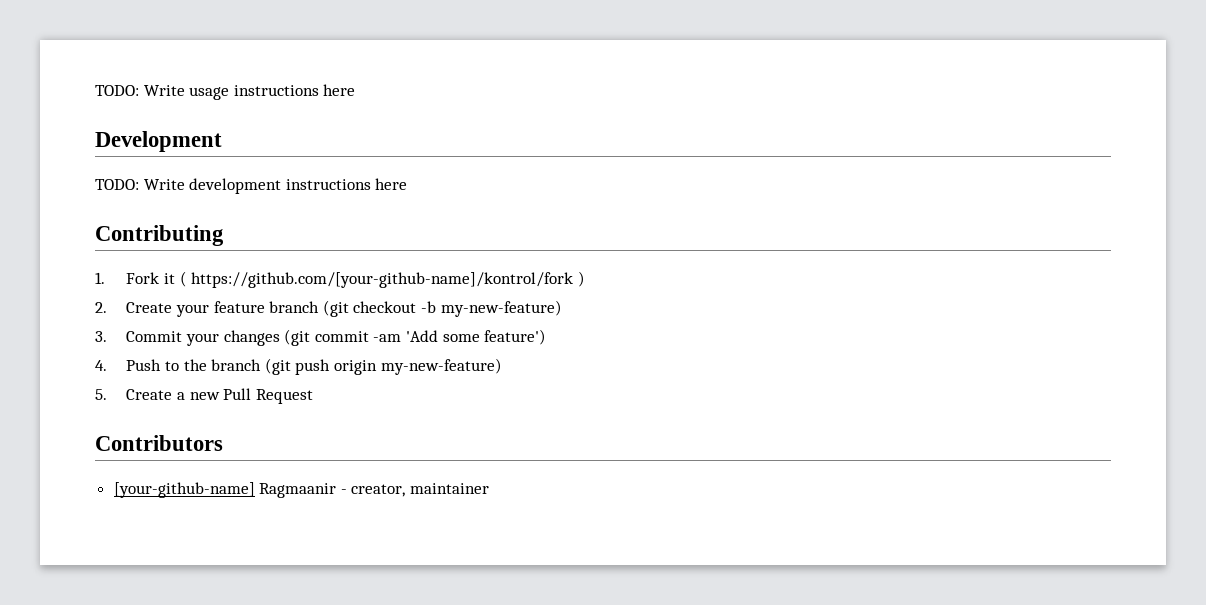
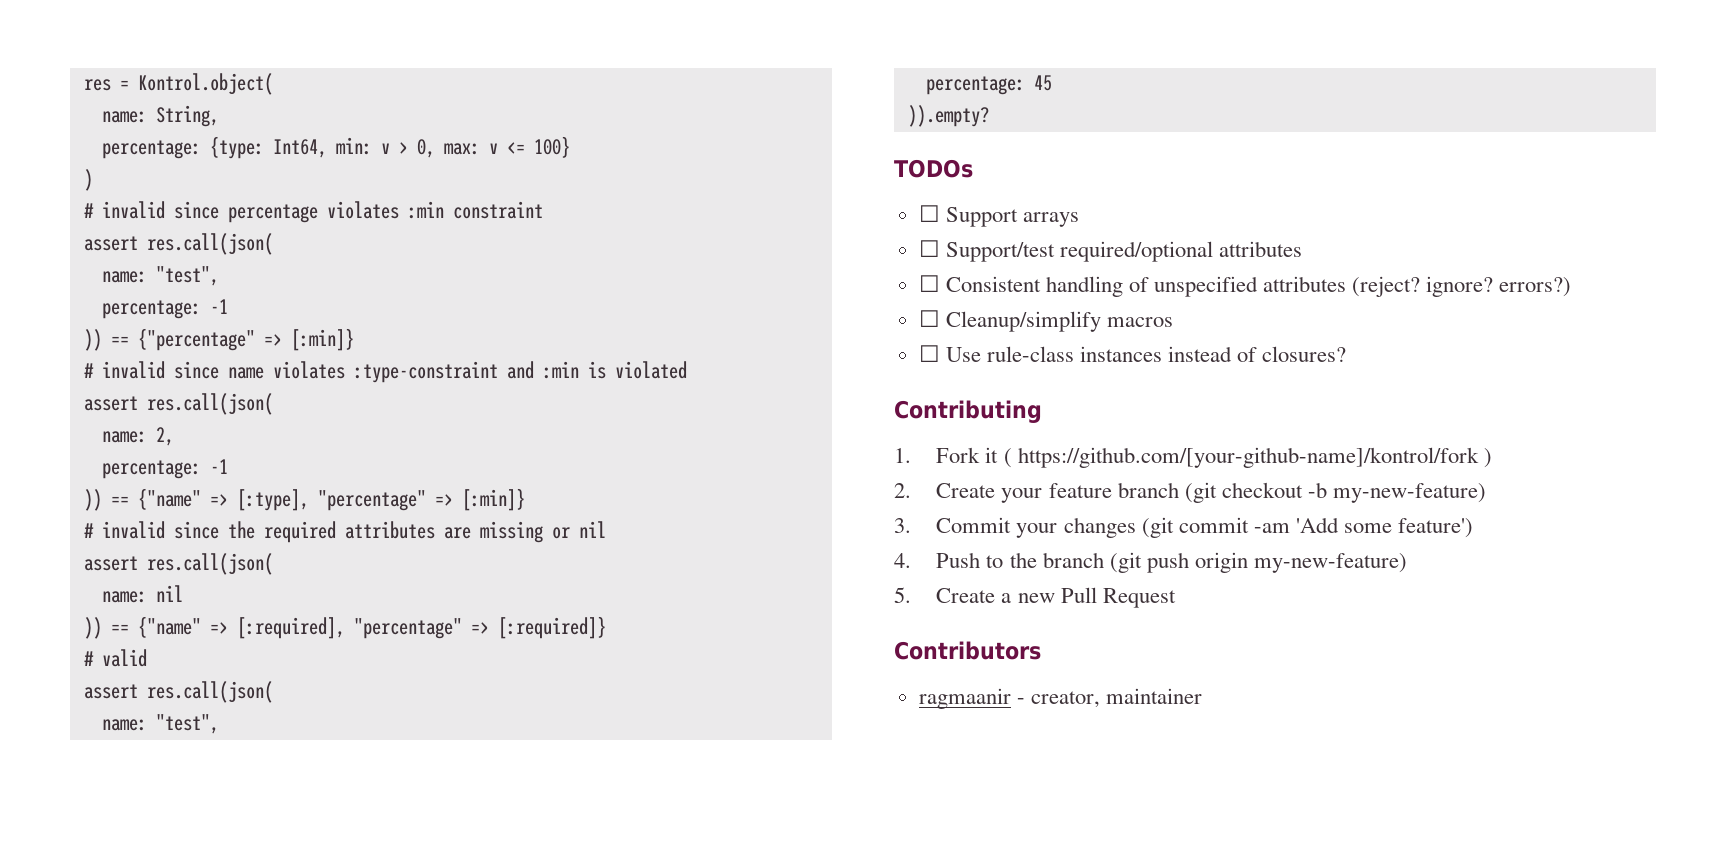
- TODO: Write usage instructions here
- Development
- TODO: Write development instructions here
+ res = Kontrol.object(
+ name: String,
+ percentage: {type: Int64, min: v > 0, max: v <= 100}
+ )
+ # invalid since percentage violates :min constraint
+ assert res.call(json(
+ name: "test",
+ percentage: -1
+ )) == {"percentage" => [:min]}
+ # invalid since name violates :type-constraint and :min is violated
+ assert res.call(json(
+ name: 2,
+ percentage: -1
+ )) == {"name" => [:type], "percentage" => [:min]}
+ # invalid since the required attributes are missing or nil
+ assert res.call(json(
+ name: nil
+ )) == {"name" => [:required], "percentage" => [:required]}
+ # valid
+ assert res.call(json(
+ name: "test",
+ percentage: 45
+ )).empty?
+ TODOs
+ ☐ Support arrays
+ ☐ Support/test required/optional attributes
+ ☐ Consistent handling of unspecified attributes (reject? ignore? errors?)
+ ☐ Cleanup/simplify macros
+ ☐ Use rule-class instances instead of closures?
- [your-github-name] Ragmaanir - creator, maintainer
+ ragmaanir - creator, maintainer

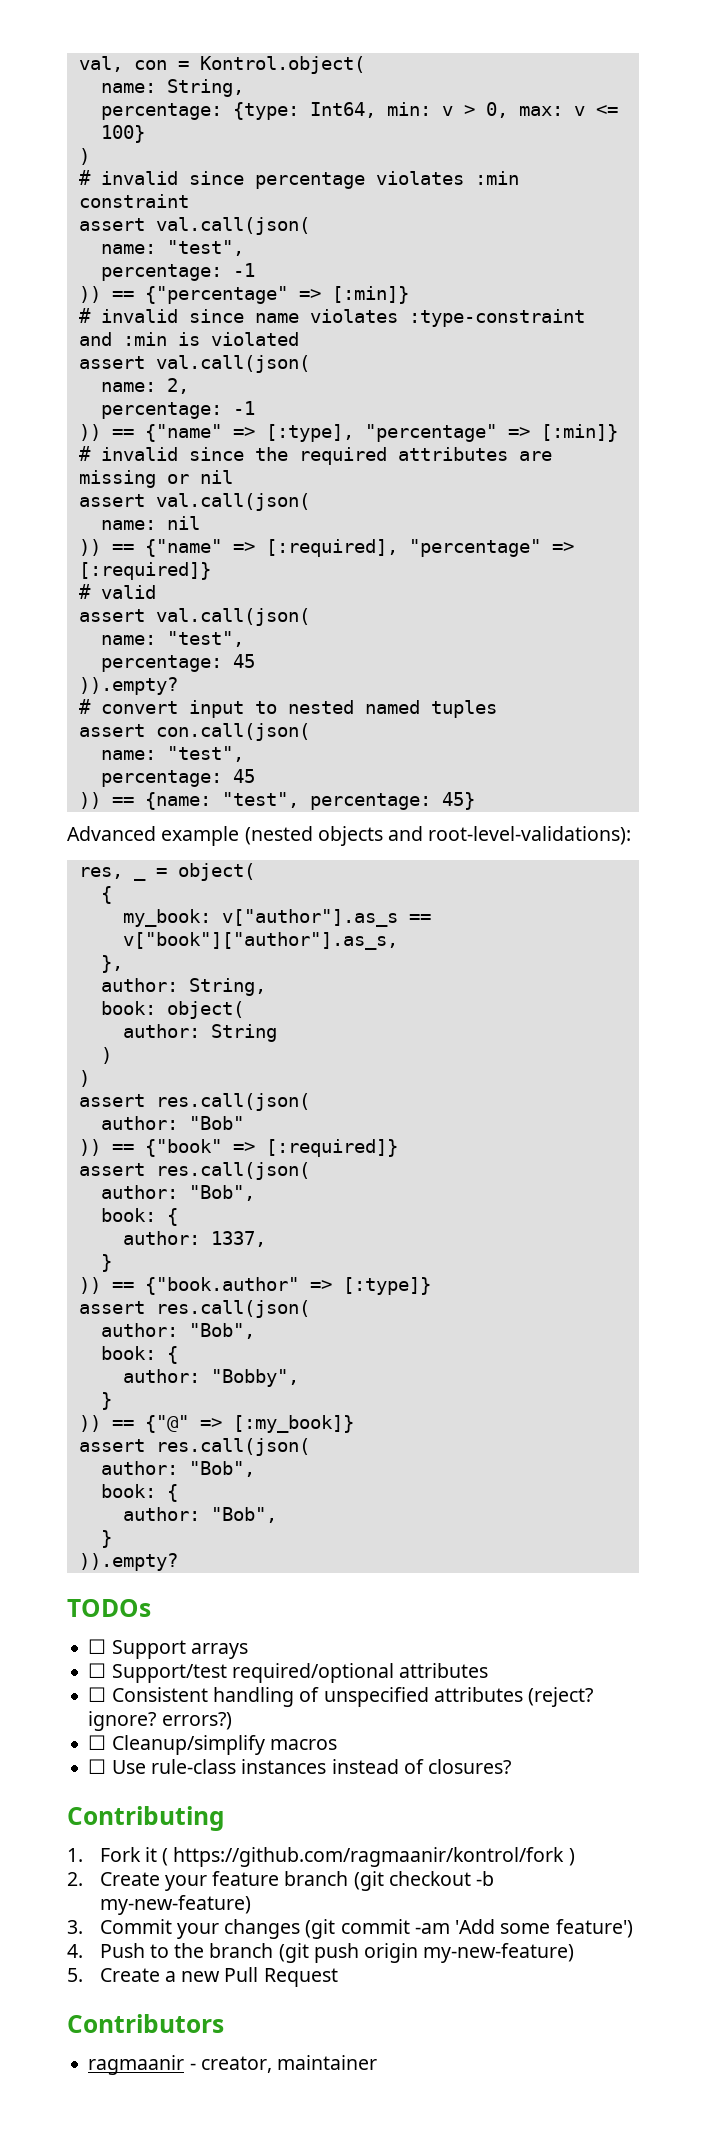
- res = Kontrol.object(
+ val, con = Kontrol.object(
  # invalid since percentage violates :min constraint
- assert res.call(json(
+ assert val.call(json(
  # invalid since name violates :type-constraint and :min is violated
- assert res.call(json(
+ assert val.call(json(
  # invalid since the required attributes are missing or nil
- assert res.call(json(
+ assert val.call(json(
  # valid
- assert res.call(json(
+ assert val.call(json(
+ # convert input to nested named tuples
+ assert con.call(json(
+ name: "test",
+ percentage: 45
+ )) == {name: "test", percentage: 45}
+ Advanced example (nested objects and root-level-validations):
+ res, _ = object(
+ {
+ my_book: v["author"].as_s == v["book"]["author"].as_s,
+ },
+ author: String,
+ book: object(
+ author: String
+ )
+ )
+ assert res.call(json(
+ author: "Bob"
+ )) == {"book" => [:required]}
+ assert res.call(json(
+ author: "Bob",
+ book: {
+ author: 1337,
+ }
+ )) == {"book.author" => [:type]}
+ assert res.call(json(
+ author: "Bob",
+ book: {
+ author: "Bobby",
+ }
+ )) == {"@" => [:my_book]}
+ assert res.call(json(
+ author: "Bob",
+ book: {
+ author: "Bob",
+ }
+ )).empty?
- 1. Fork it ( https://github.com/[your-github-name]/kontrol/fork )
+ 1. Fork it ( https://github.com/ragmaanir/kontrol/fork )

